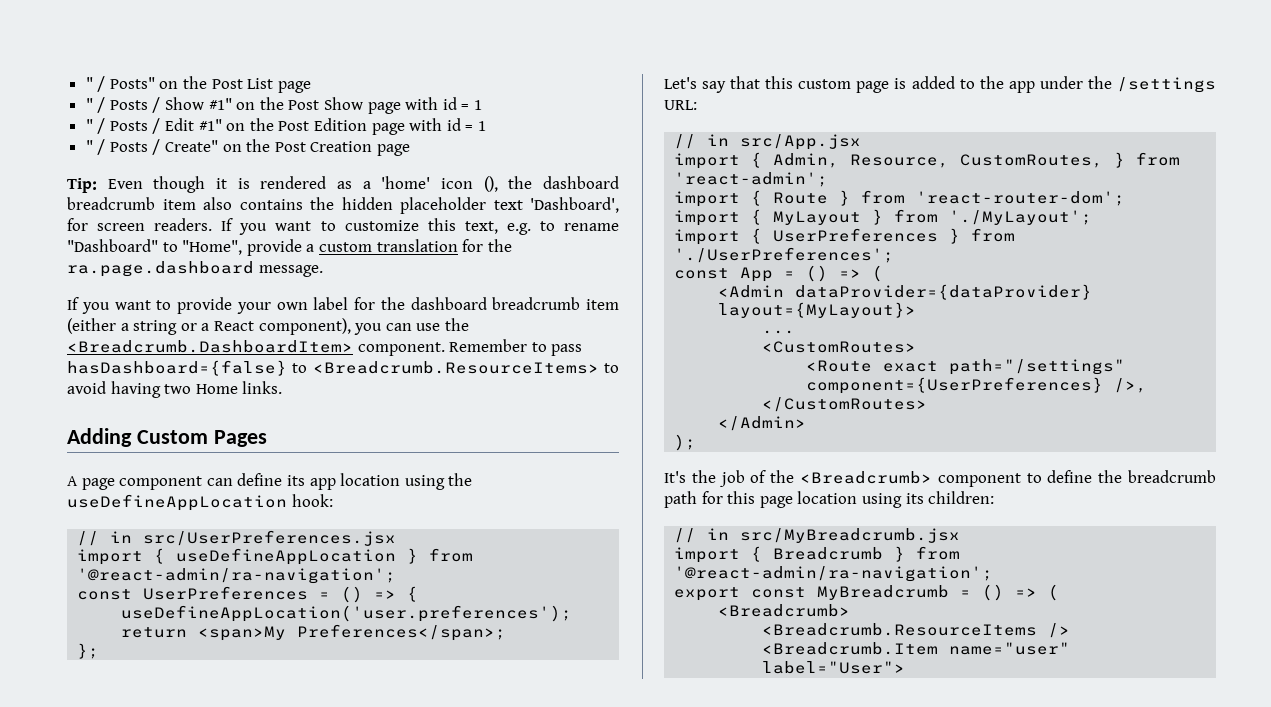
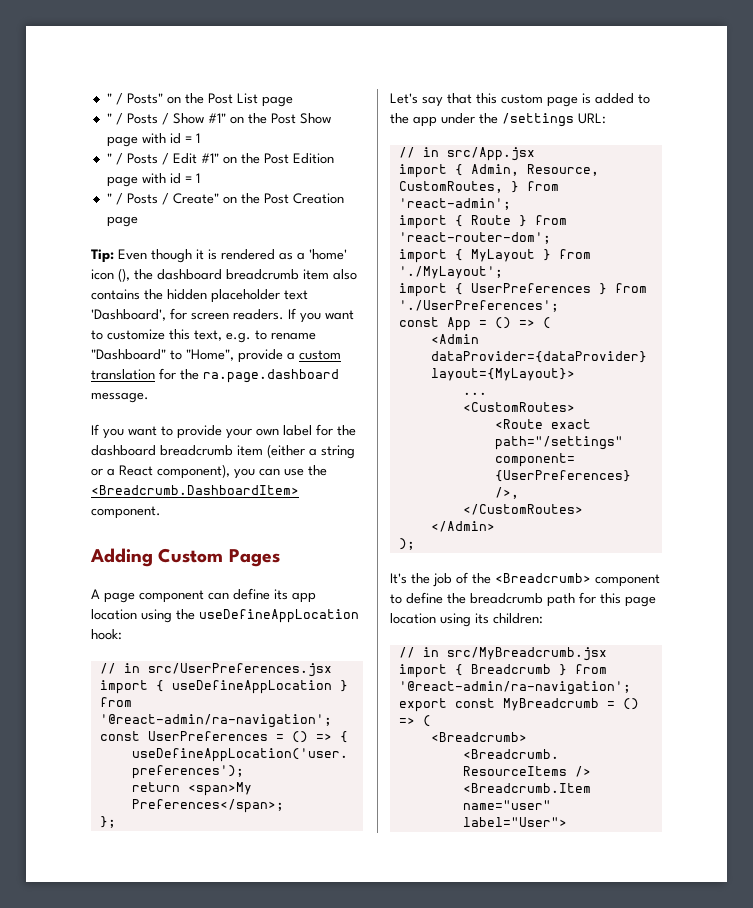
- Remember to pass hasDashboard={false} to <Breadcrumb.ResourceItems> to avoid having two Home links.

